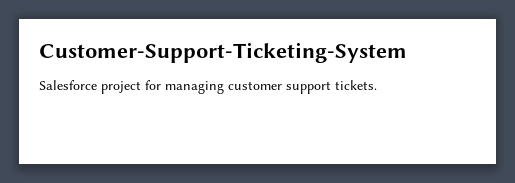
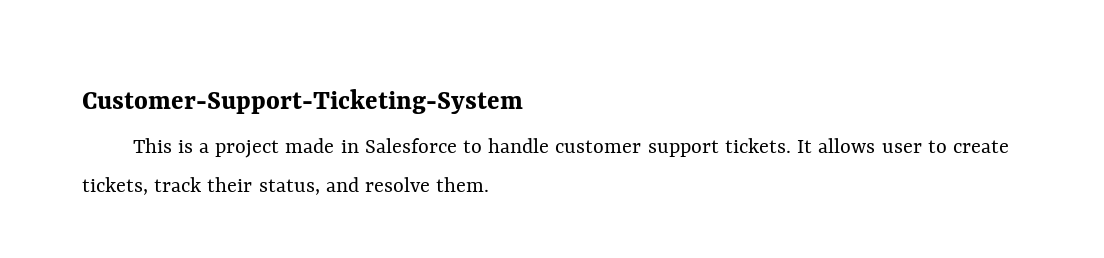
- Salesforce project for managing customer support tickets.
+ This is a project made in Salesforce to handle customer support tickets. It allows user to create tickets, track their status, and resolve them.

